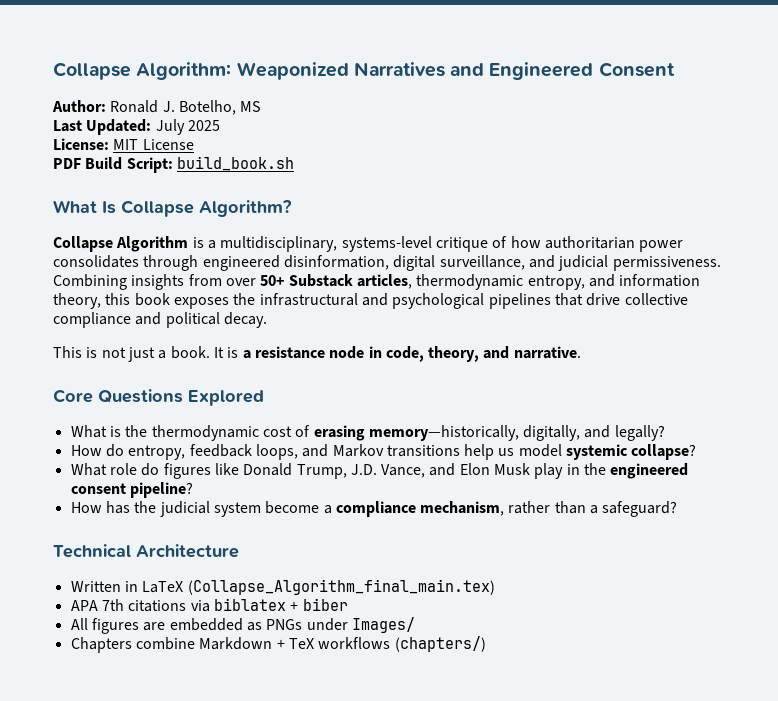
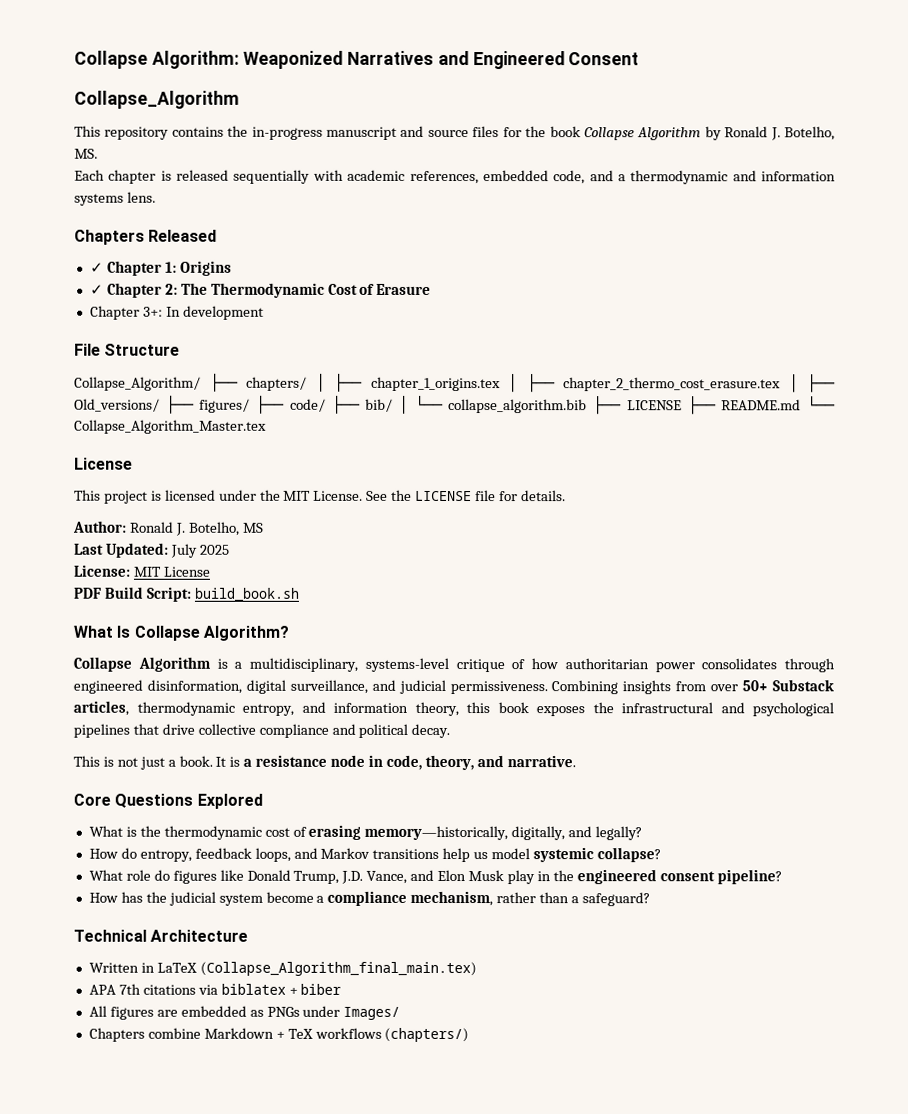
+ Collapse_Algorithm
+ This repository contains the in-progress manuscript and source files for the book Collapse Algorithm by Ronald J. Botelho, MS.
+ Each chapter is released sequentially with academic references, embedded code, and a thermodynamic and information systems lens.
+ Chapters Released
+ ✓ Chapter 1: Origins
+ ✓ Chapter 2: The Thermodynamic Cost of Erasure
+ Chapter 3+: In development
+ File Structure
+ Collapse_Algorithm/ ├── chapters/ │ ├── chapter_1_origins.tex │ ├── chapter_2_thermo_cost_erasure.tex │ ├── Old_versions/ ├── figures/ ├── code/ ├── bib/ │ └── collapse_algorithm.bib ├── LICENSE ├── README.md └── Collapse_Algorithm_Master.tex
+ License
+ This project is licensed under the MIT License. See the LICENSE file for details.

